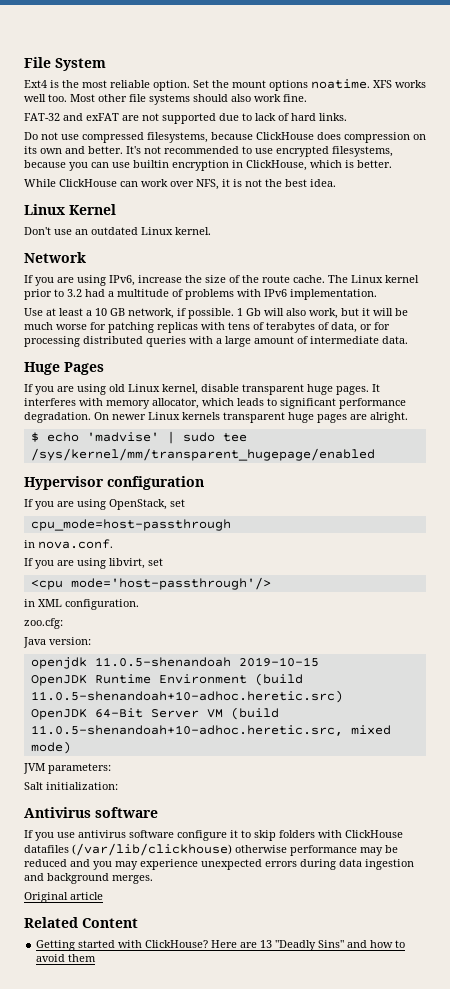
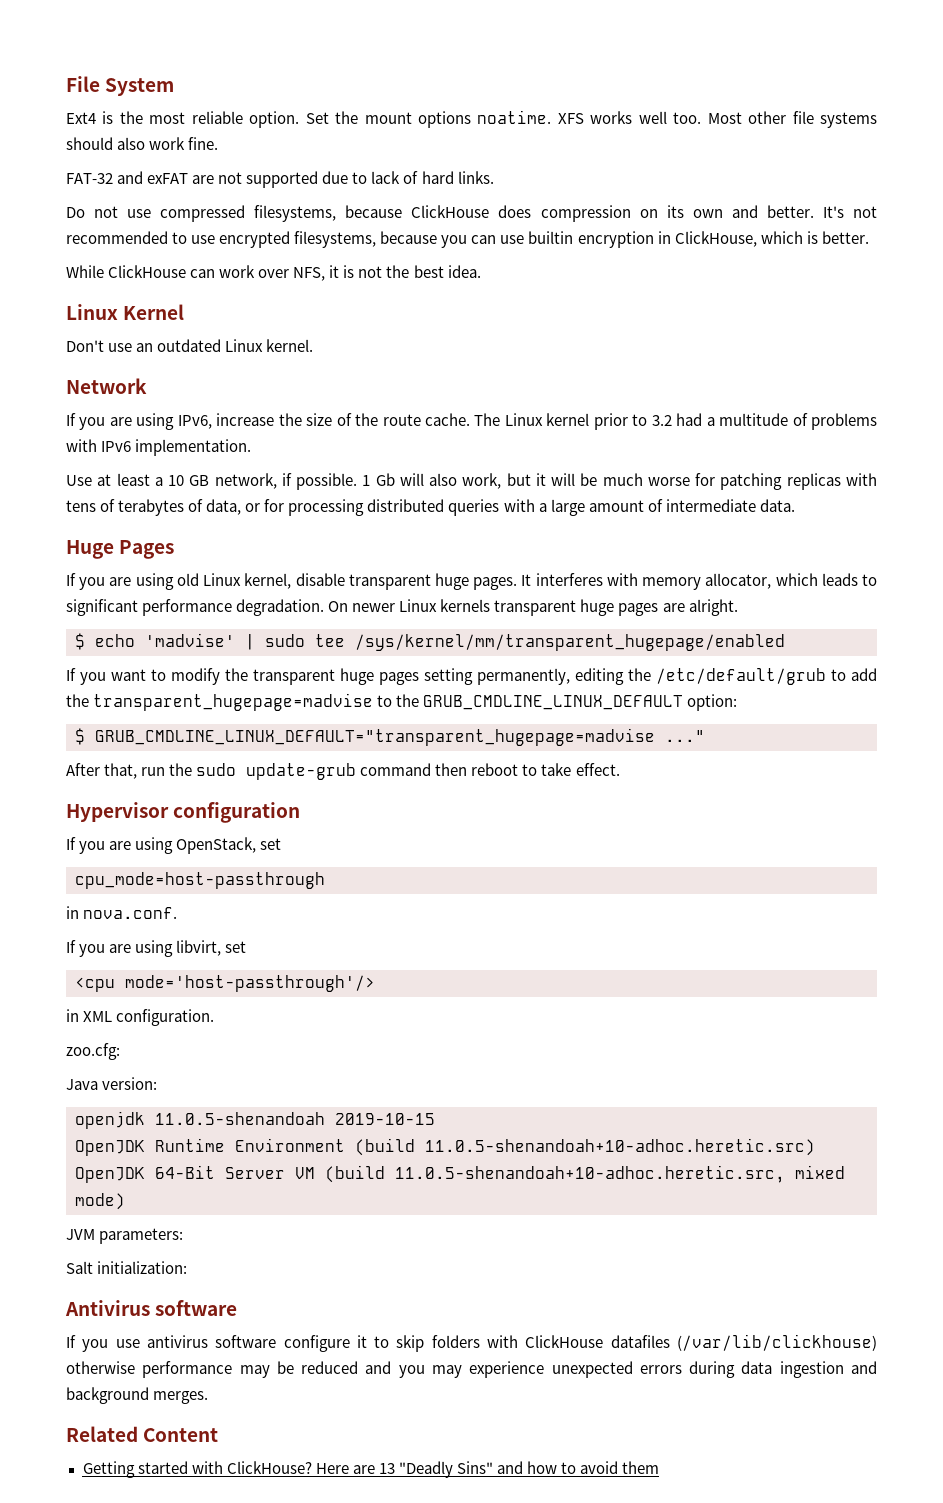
+ If you want to modify the transparent huge pages setting permanently, editing the /etc/default/grub to add the transparent_hugepage=madvise to the GRUB_CMDLINE_LINUX_DEFAULT option:
+ $ GRUB_CMDLINE_LINUX_DEFAULT="transparent_hugepage=madvise ..."
+ After that, run the sudo update-grub command then reboot to take effect.
- Original article

